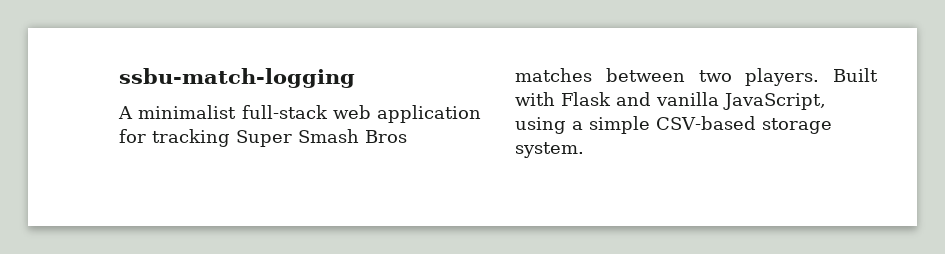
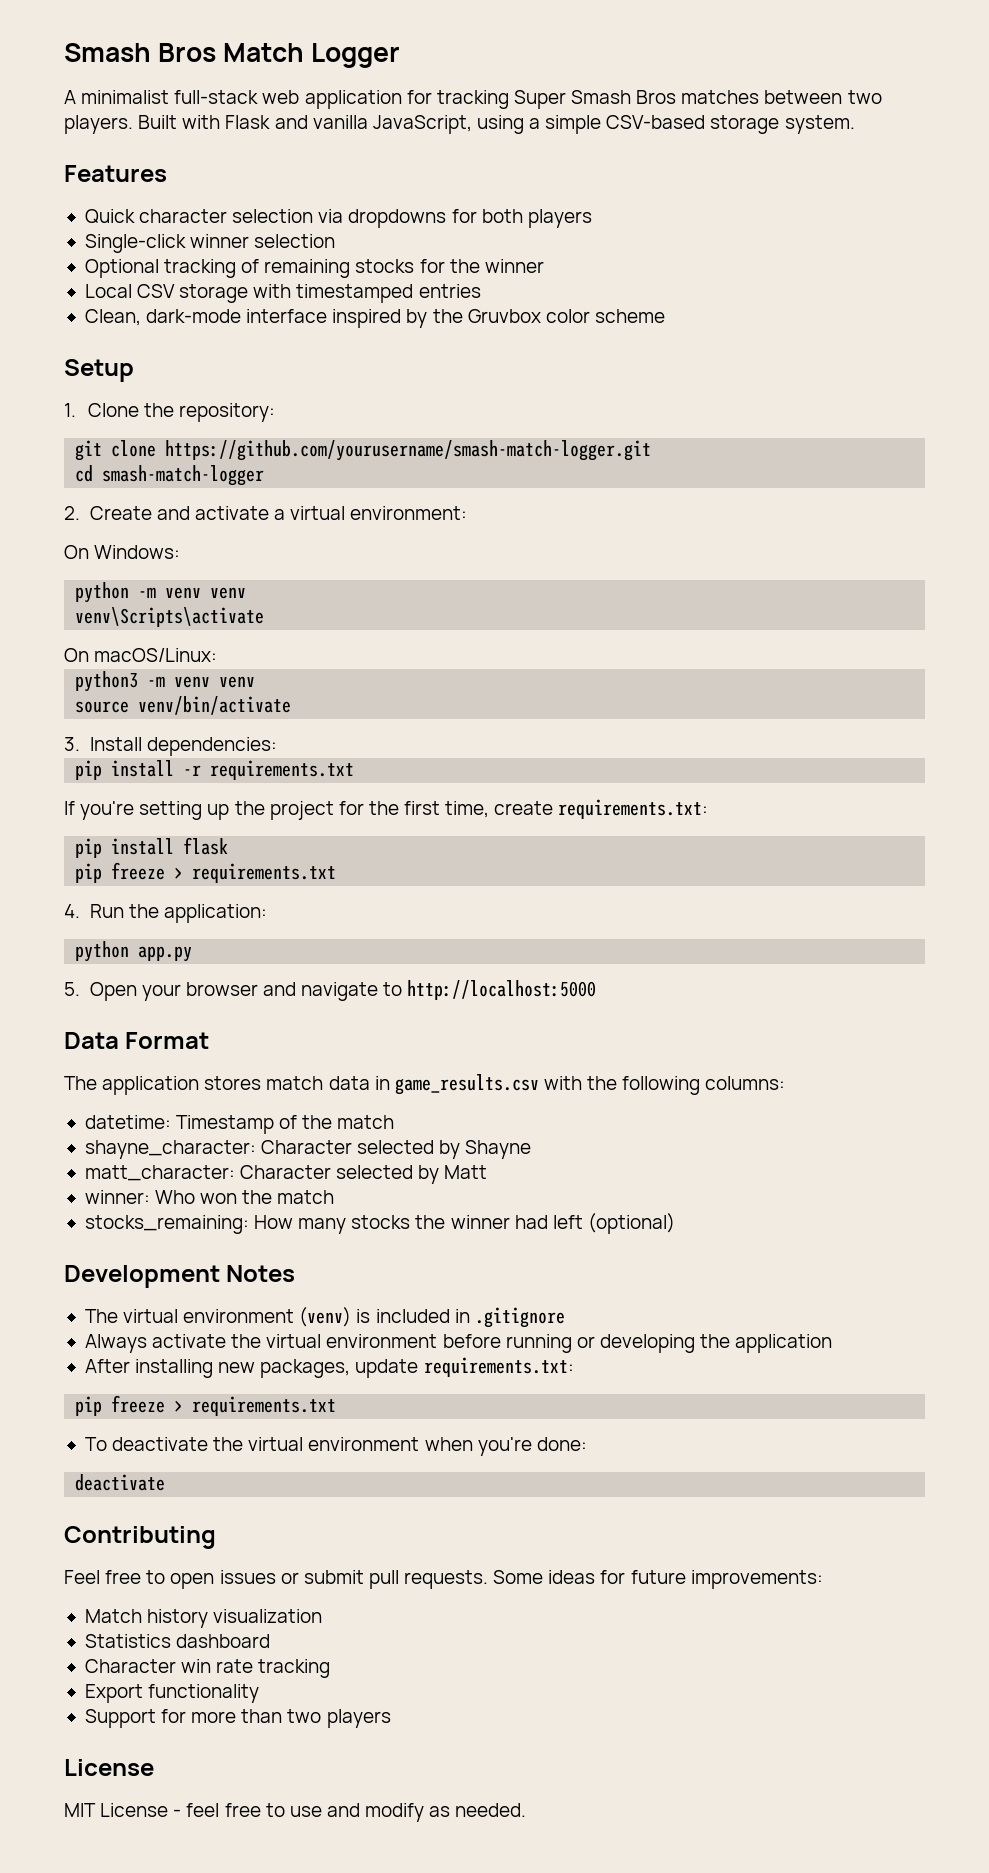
- ssbu-match-logging
+ Smash Bros Match Logger
+ Features
+ Quick character selection via dropdowns for both players
+ Single-click winner selection
+ Optional tracking of remaining stocks for the winner
+ Local CSV storage with timestamped entries
+ Clean, dark-mode interface inspired by the Gruvbox color scheme
+ Setup
+ 1. Clone the repository:
+ git clone https://github.com/yourusername/smash-match-logger.git
+ cd smash-match-logger
+ 2. Create and activate a virtual environment:
+ On Windows:
+ python -m venv venv
+ venv\Scripts\activate
+ On macOS/Linux:
+ python3 -m venv venv
+ source venv/bin/activate
+ 3. Install dependencies:
+ pip install -r requirements.txt
+ If you're setting up the project for the first time, create requirements.txt:
+ pip install flask
+ pip freeze > requirements.txt
+ 4. Run the application:
+ python app.py
+ 5. Open your browser and navigate to http://localhost:5000
+ Data Format
+ The application stores match data in game_results.csv with the following columns:
+ datetime: Timestamp of the match
+ shayne_character: Character selected by Shayne
+ matt_character: Character selected by Matt
+ winner: Who won the match
+ stocks_remaining: How many stocks the winner had left (optional)
+ Development Notes
+ The virtual environment (venv) is included in .gitignore
+ Always activate the virtual environment before running or developing the application
+ After installing new packages, update requirements.txt:
+ pip freeze > requirements.txt
+ To deactivate the virtual environment when you're done:
+ deactivate
+ Contributing
+ Feel free to open issues or submit pull requests. Some ideas for future improvements:
+ Match history visualization
+ Statistics dashboard
+ Character win rate tracking
+ Export functionality
+ Support for more than two players
+ License
+ MIT License - feel free to use and modify as needed.

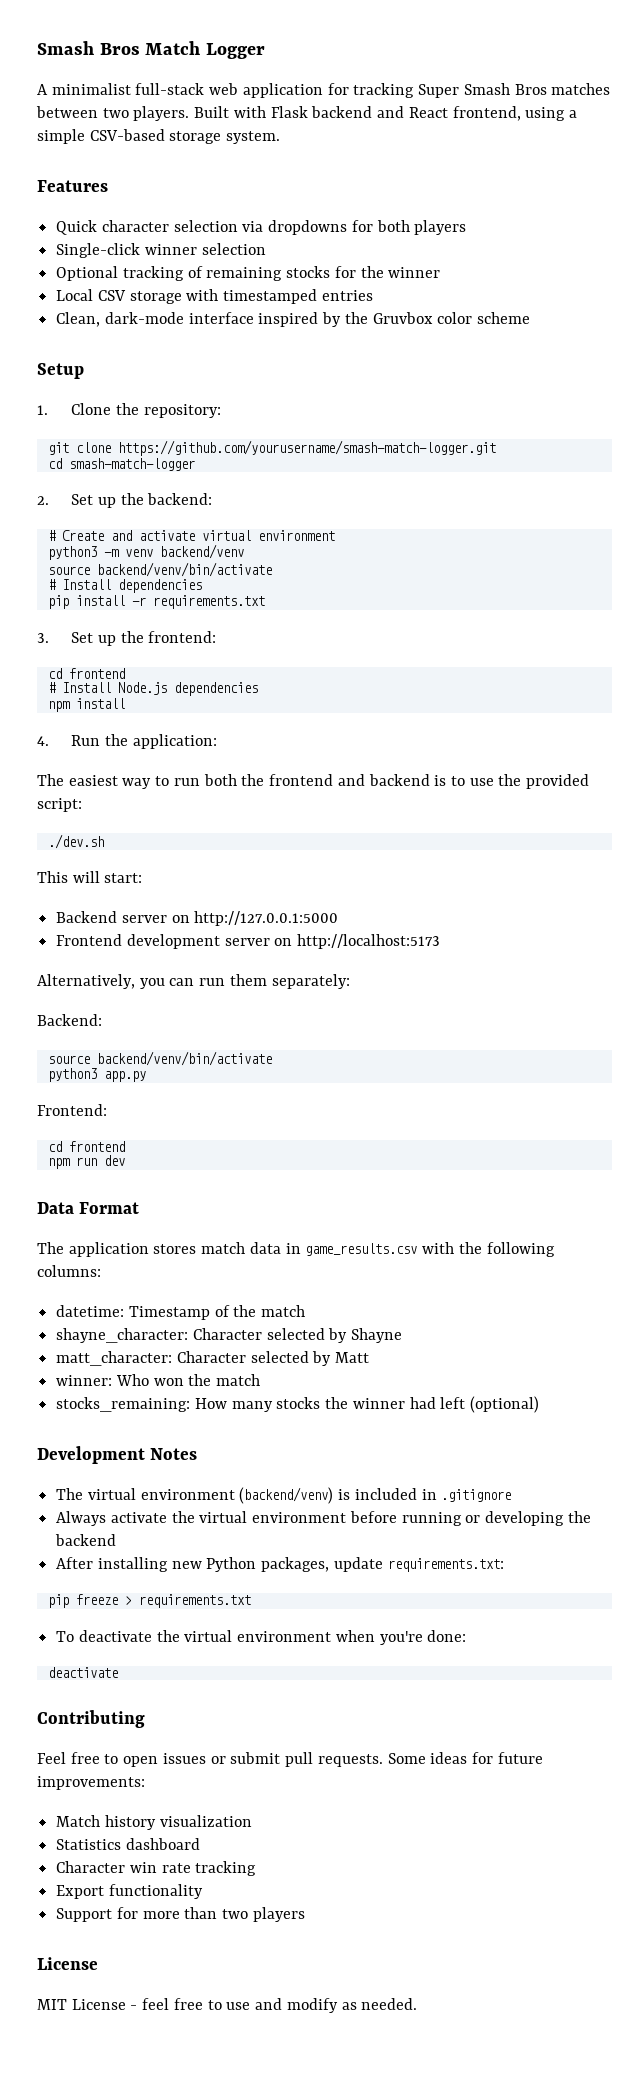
- Built with Flask and vanilla JavaScript, using a simple CSV-based storage system.
+ Built with Flask backend and React frontend, using a simple CSV-based storage system.
- 2. Create and activate a virtual environment:
- On Windows:
- python -m venv venv
- venv\Scripts\activate
- On macOS/Linux:
+ 2. Set up the backend:
+ # Create and activate virtual environment
- python3 -m venv venv
- source venv/bin/activate
- 3. Install dependencies:
+ python3 -m venv backend/venv
+ source backend/venv/bin/activate
+ # Install dependencies
- If you're setting up the project for the first time, create requirements.txt:
- pip install flask
- pip freeze > requirements.txt
+ 3. Set up the frontend:
+ cd frontend
+ # Install Node.js dependencies
+ npm install
  4. Run the application:
- python app.py
- 5. Open your browser and navigate to http://localhost:5000
+ The easiest way to run both the frontend and backend is to use the provided script:
+ ./dev.sh
+ This will start:
+ Backend server on http://127.0.0.1:5000
+ Frontend development server on http://localhost:5173
+ Alternatively, you can run them separately:
+ Backend:
+ source backend/venv/bin/activate
+ python3 app.py
+ Frontend:
+ cd frontend
+ npm run dev
- The virtual environment (venv) is included in .gitignore
+ The virtual environment (backend/venv) is included in .gitignore
- Always activate the virtual environment before running or developing the application
+ Always activate the virtual environment before running or developing the backend
- After installing new packages, update requirements.txt:
+ After installing new Python packages, update requirements.txt:

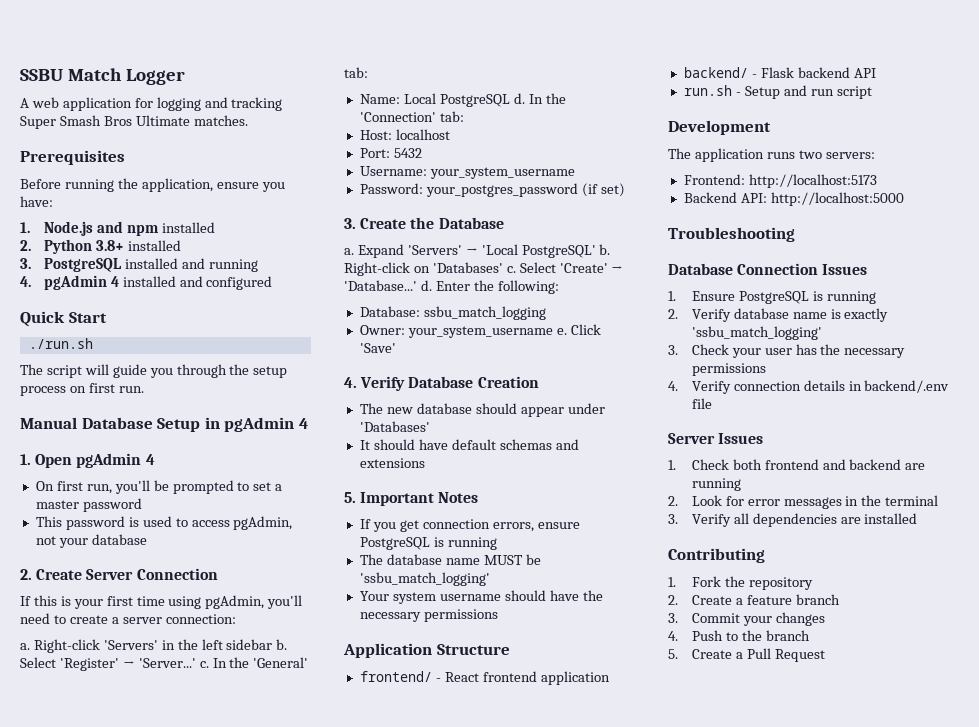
- Smash Bros Match Logger
+ SSBU Match Logger
- A minimalist full-stack web application for tracking Super Smash Bros matches between two players. Built with Flask backend and React frontend, using a simple CSV-based storage system.
- Features
- Quick character selection via dropdowns for both players
- Single-click winner selection
- Optional tracking of remaining stocks for the winner
- Local CSV storage with timestamped entries
- Clean, dark-mode interface inspired by the Gruvbox color scheme
- Setup
- 1. Clone the repository:
- git clone https://github.com/yourusername/smash-match-logger.git
- cd smash-match-logger
- 2. Set up the backend:
- # Create and activate virtual environment
- python3 -m venv backend/venv
- source backend/venv/bin/activate
- # Install dependencies
- pip install -r requirements.txt
- 3. Set up the frontend:
- cd frontend
- # Install Node.js dependencies
- npm install
- 4. Run the application:
- The easiest way to run both the frontend and backend is to use the provided script:
- ./dev.sh
- This will start:
- Backend server on http://127.0.0.1:5000
- Frontend development server on http://localhost:5173
- Alternatively, you can run them separately:
- Backend:
- source backend/venv/bin/activate
- python3 app.py
- Frontend:
- cd frontend
- npm run dev
- Data Format
- The application stores match data in game_results.csv with the following columns:
- datetime: Timestamp of the match
- shayne_character: Character selected by Shayne
- matt_character: Character selected by Matt
- winner: Who won the match
- stocks_remaining: How many stocks the winner had left (optional)
- Development Notes
- The virtual environment (backend/venv) is included in .gitignore
- Always activate the virtual environment before running or developing the backend
- After installing new Python packages, update requirements.txt:
- pip freeze > requirements.txt
- To deactivate the virtual environment when you're done:
- deactivate
+ A web application for logging and tracking Super Smash Bros Ultimate matches.
+ Prerequisites
+ Before running the application, ensure you have:
+ 1. Node.js and npm installed
+ 2. Python 3.8+ installed
+ 3. PostgreSQL installed and running
+ 4. pgAdmin 4 installed and configured
+ Quick Start
+ ./run.sh
+ The script will guide you through the setup process on first run.
+ Manual Database Setup in pgAdmin 4
+ 1. Open pgAdmin 4
+ On first run, you'll be prompted to set a master password
+ This password is used to access pgAdmin, not your database
+ 2. Create Server Connection
+ If this is your first time using pgAdmin, you'll need to create a server connection:
+ a. Right-click 'Servers' in the left sidebar b. Select 'Register' → 'Server...' c. In the 'General' tab:
+ Name: Local PostgreSQL d. In the 'Connection' tab:
+ Host: localhost
+ Port: 5432
+ Username: your_system_username
+ Password: your_postgres_password (if set)
+ 3. Create the Database
+ a. Expand 'Servers' → 'Local PostgreSQL' b. Right-click on 'Databases' c. Select 'Create' → 'Database...' d. Enter the following:
+ Database: ssbu_match_logging
+ Owner: your_system_username e. Click 'Save'
+ 4. Verify Database Creation
+ The new database should appear under 'Databases'
+ It should have default schemas and extensions
+ 5. Important Notes
+ If you get connection errors, ensure PostgreSQL is running
+ The database name MUST be 'ssbu_match_logging'
+ Your system username should have the necessary permissions
+ Application Structure
+ frontend/ - React frontend application
+ backend/ - Flask backend API
+ run.sh - Setup and run script
+ Development
+ The application runs two servers:
+ Frontend: http://localhost:5173
+ Backend API: http://localhost:5000
+ Troubleshooting
+ Database Connection Issues
+ 1. Ensure PostgreSQL is running
+ 2. Verify database name is exactly 'ssbu_match_logging'
+ 3. Check your user has the necessary permissions
+ 4. Verify connection details in backend/.env file
+ Server Issues
+ 1. Check both frontend and backend are running
+ 2. Look for error messages in the terminal
+ 3. Verify all dependencies are installed
  Contributing
- Feel free to open issues or submit pull requests. Some ideas for future improvements:
- Match history visualization
- Statistics dashboard
- Character win rate tracking
- Export functionality
- Support for more than two players
- License
- MIT License - feel free to use and modify as needed.
+ 1. Fork the repository
+ 2. Create a feature branch
+ 3. Commit your changes
+ 4. Push to the branch
+ 5. Create a Pull Request

